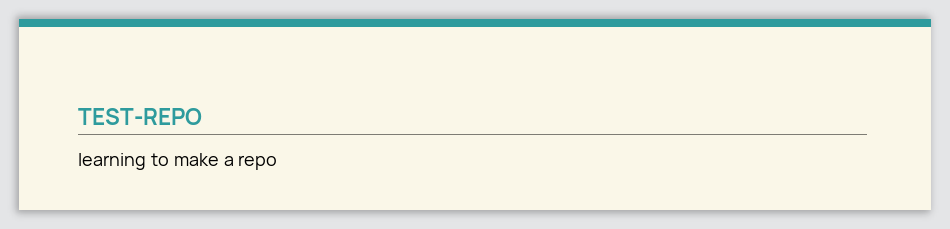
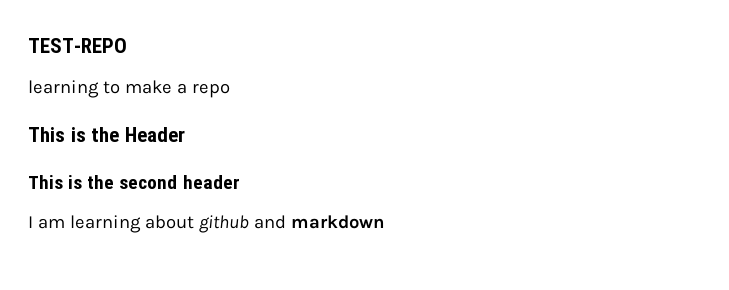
+ This is the Header
+ This is the second header
+ I am learning about github and markdown

